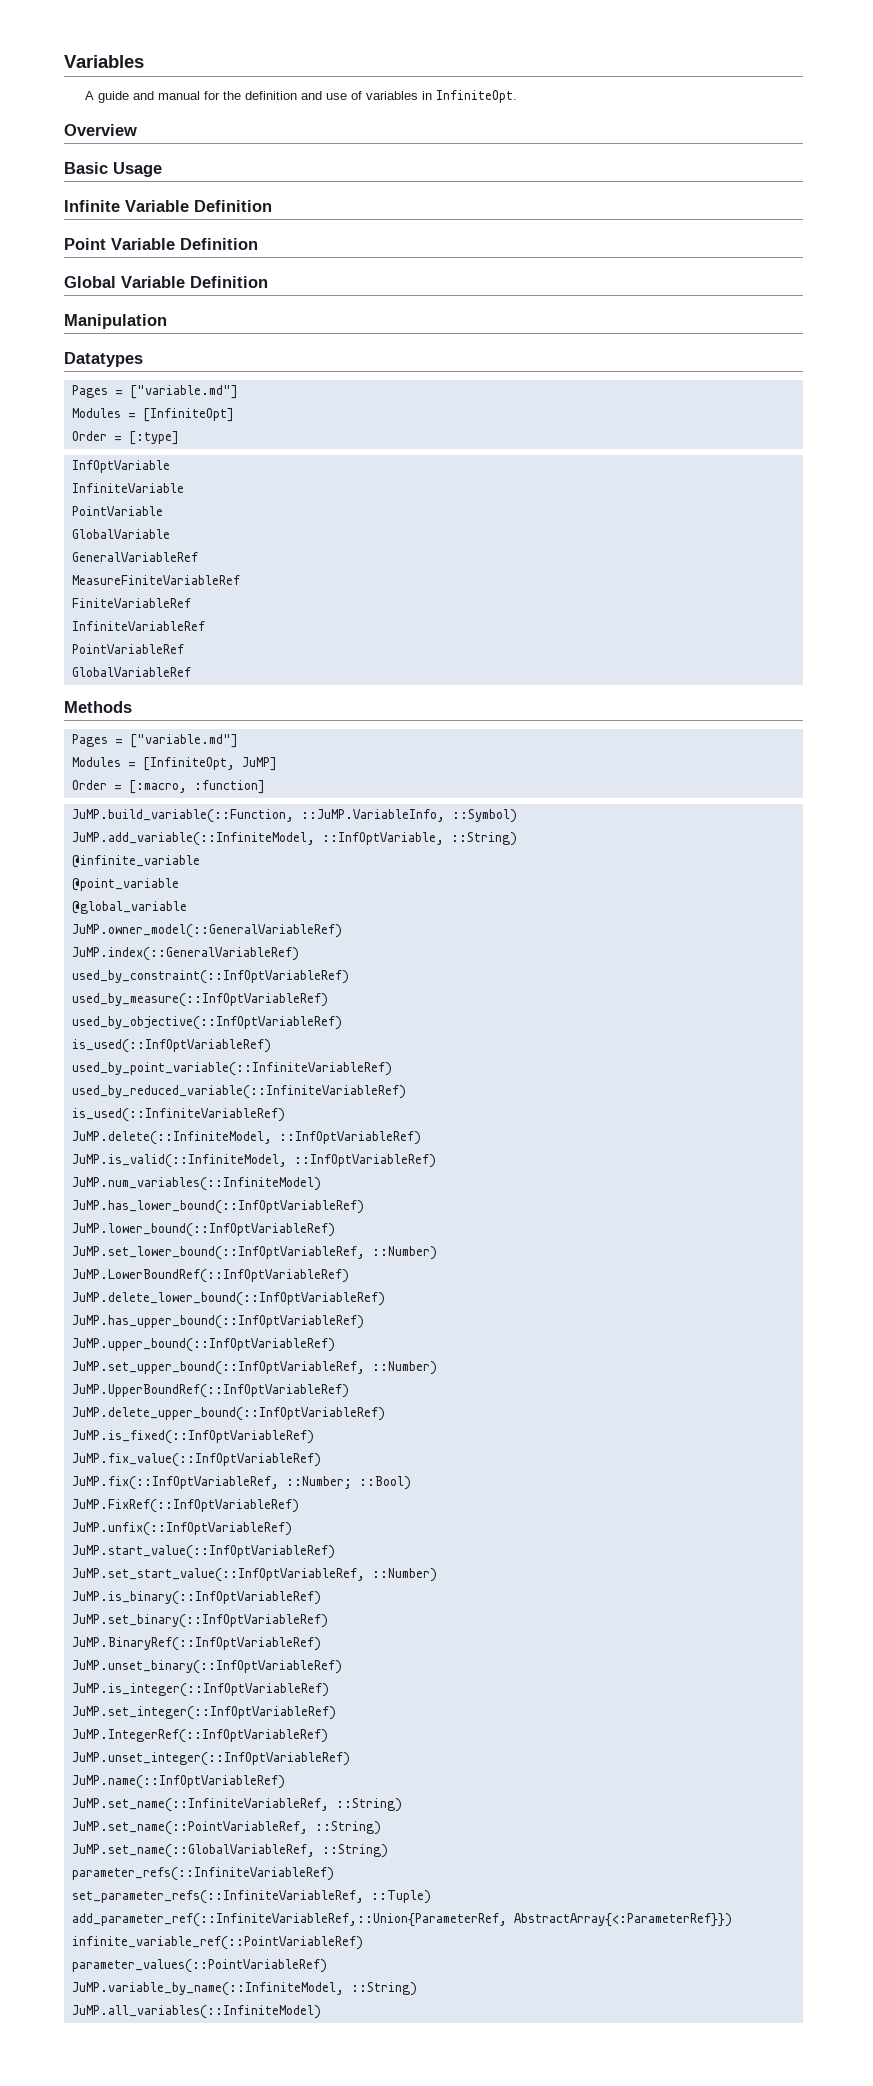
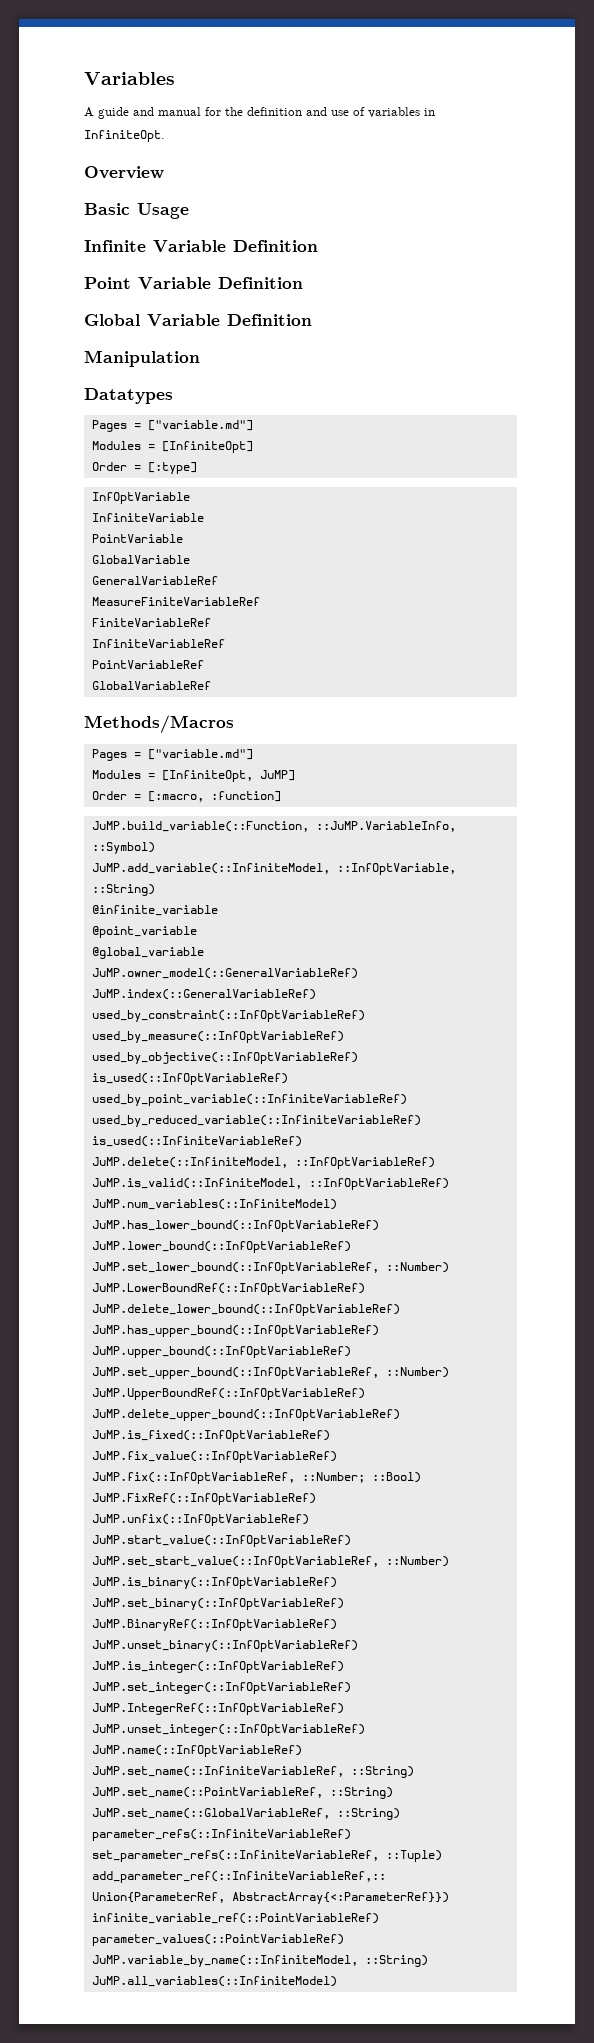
- Methods
+ Methods/Macros

